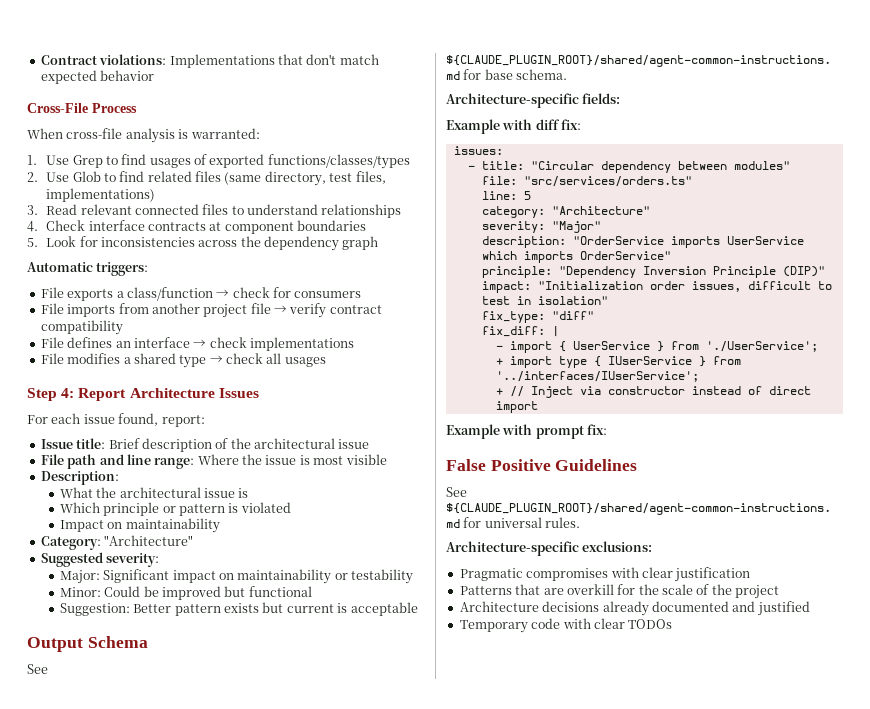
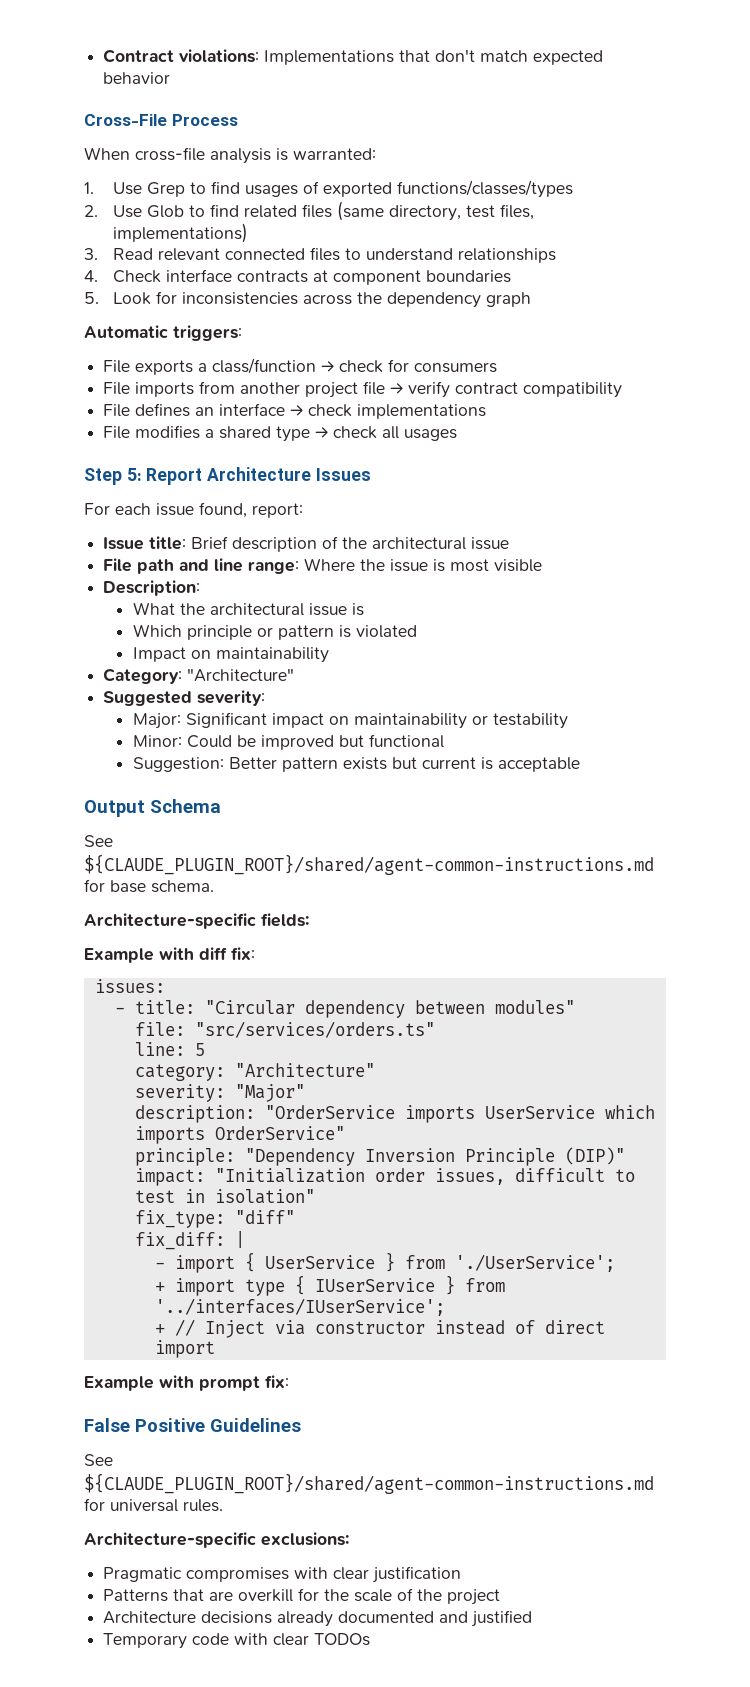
- Step 4: Report Architecture Issues
+ Step 5: Report Architecture Issues

